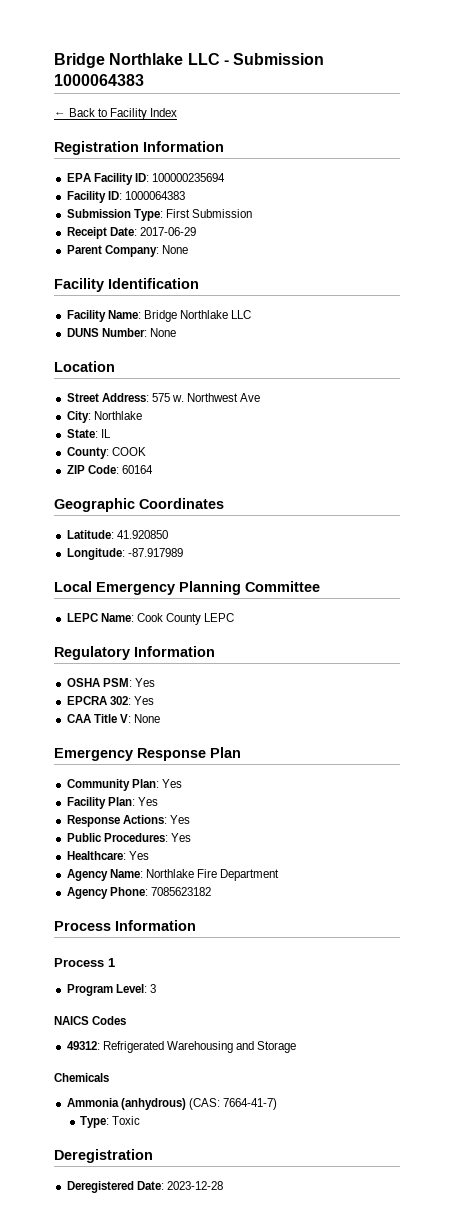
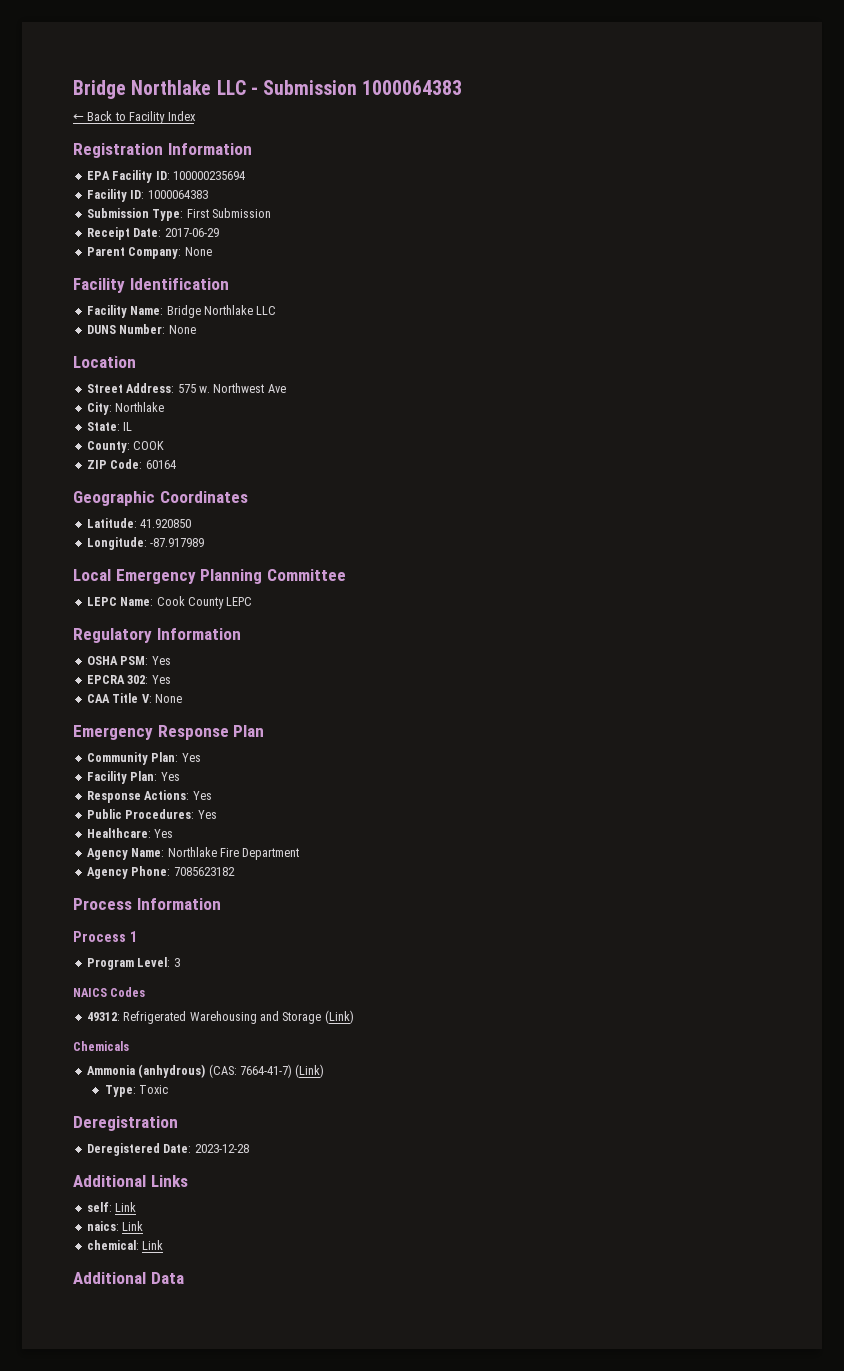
- 49312: Refrigerated Warehousing and Storage
+ 49312: Refrigerated Warehousing and Storage (Link)
- Ammonia (anhydrous) (CAS: 7664-41-7)
+ Ammonia (anhydrous) (CAS: 7664-41-7) (Link)
+ Additional Links
+ self: Link
+ naics: Link
+ chemical: Link
+ Additional Data

